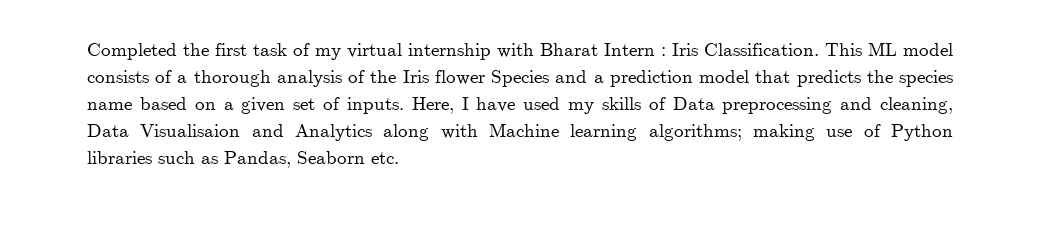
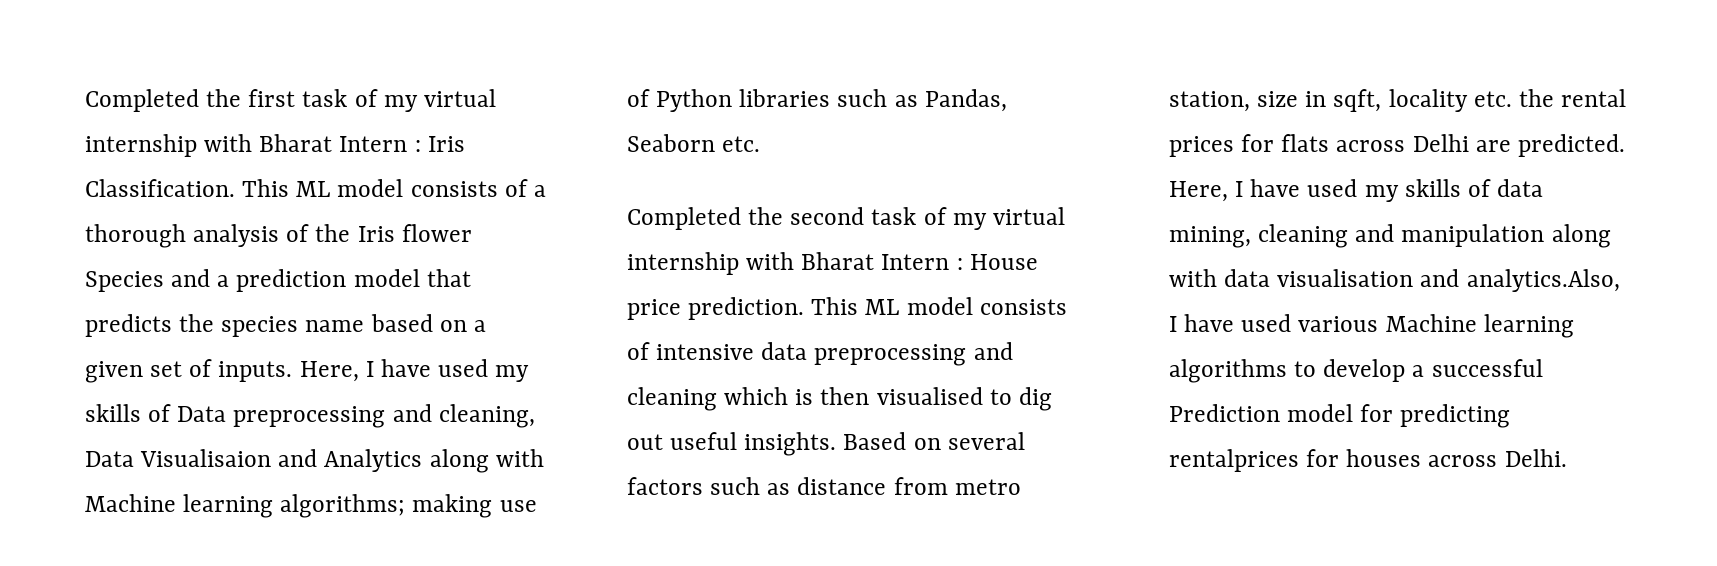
+ Completed the second task of my virtual internship with Bharat Intern : House price prediction. This ML model consists of intensive data preprocessing and cleaning which is then visualised to dig out useful insights. Based on several factors such as distance from metro station, size in sqft, locality etc. the rental prices for flats across Delhi are predicted. Here, I have used my skills of data mining, cleaning and manipulation along with data visualisation and analytics.Also, I have used various Machine learning algorithms to develop a successful Prediction model for predicting rentalprices for houses across Delhi.

